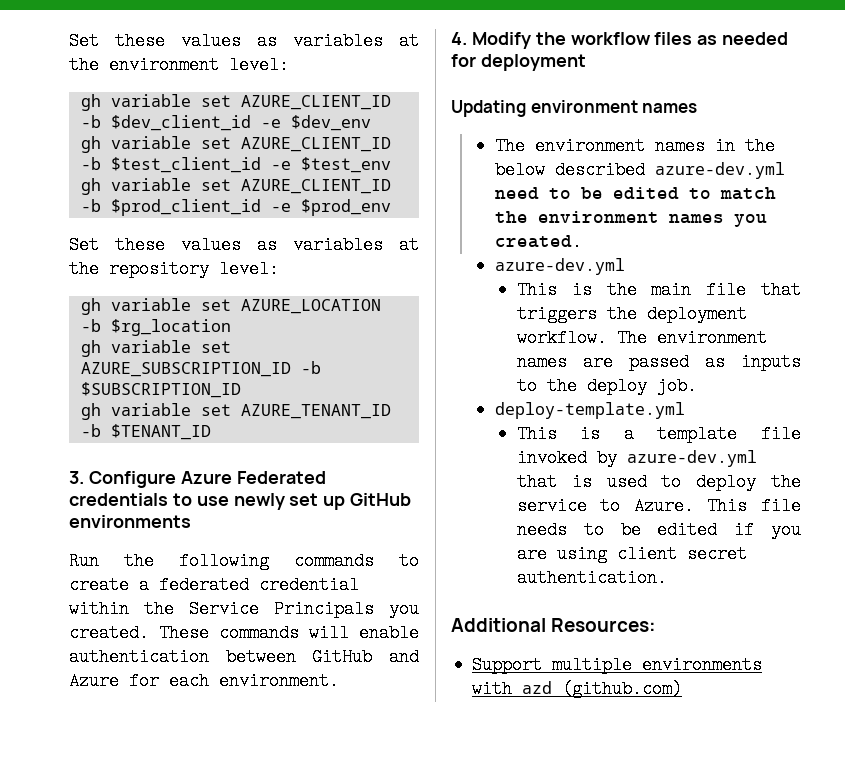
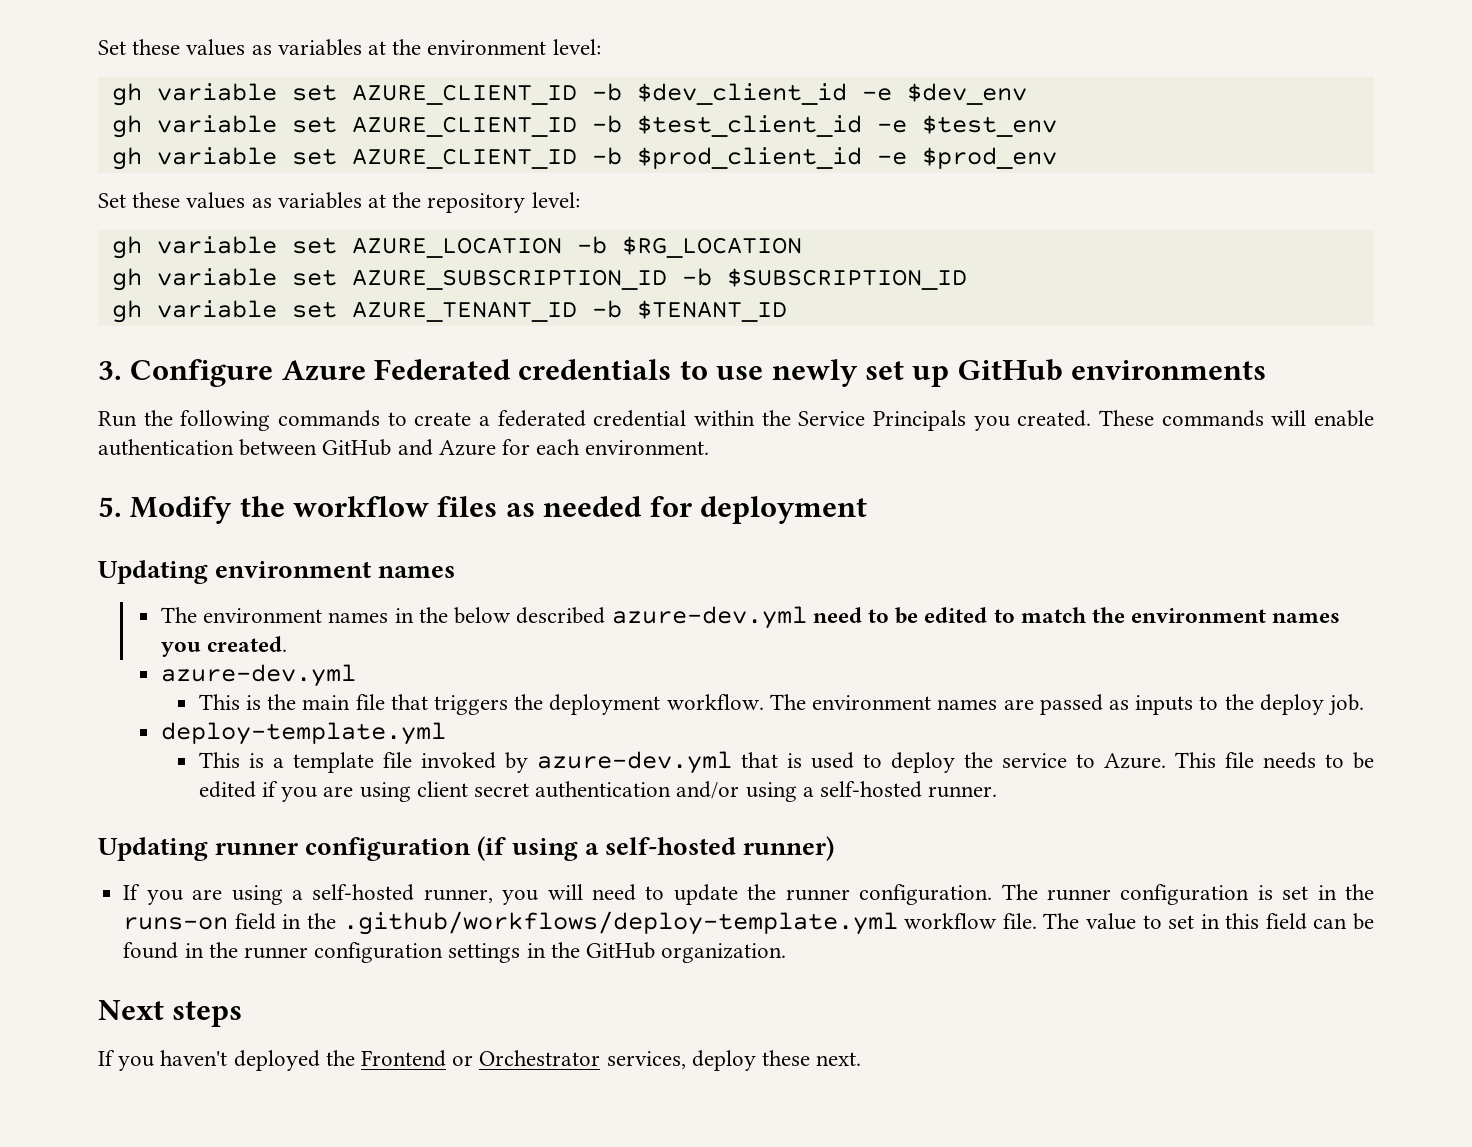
- gh variable set AZURE_LOCATION -b $rg_location
+ gh variable set AZURE_LOCATION -b $RG_LOCATION
- 4. Modify the workflow files as needed for deployment
+ 5. Modify the workflow files as needed for deployment
- This file needs to be edited if you are using client secret authentication.
- Additional Resources:
- Support multiple environments with azd (github.com)
+ This file needs to be edited if you are using client secret authentication and/or using a self-hosted runner.
+ Updating runner configuration (if using a self-hosted runner)
+ If you are using a self-hosted runner, you will need to update the runner configuration. The runner configuration is set in the runs-on field in the .github/workflows/deploy-template.yml workflow file. The value to set in this field can be found in the runner configuration settings in the GitHub organization.
+ Next steps
+ If you haven't deployed the Frontend or Orchestrator services, deploy these next.

